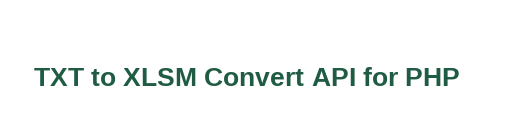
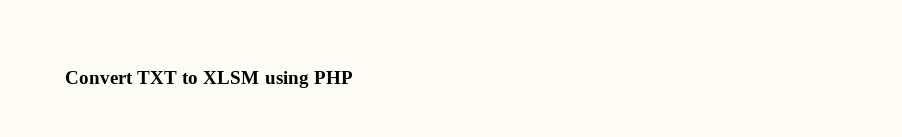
- TXT to XLSM Convert API for PHP
+ Convert TXT to XLSM using PHP

